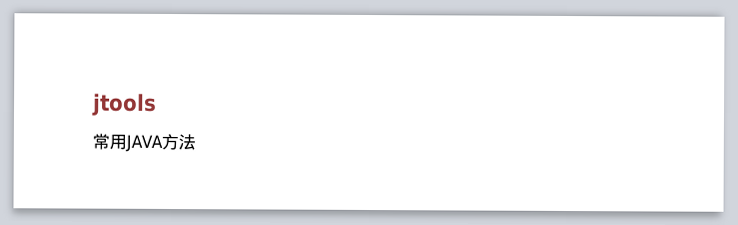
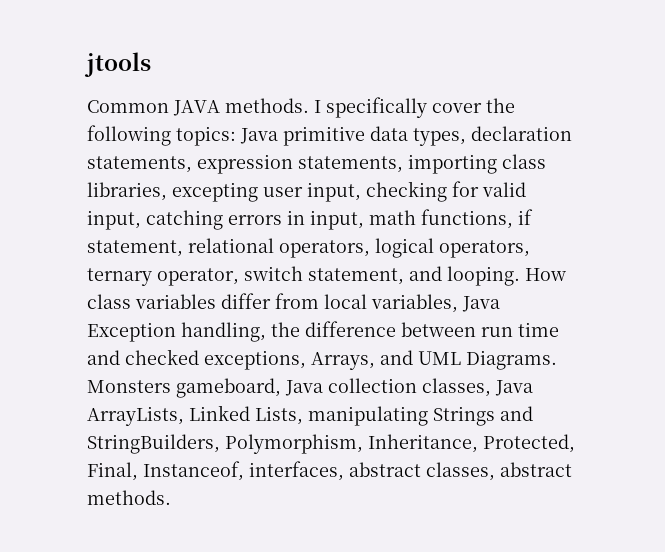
- 常用JAVA方法
+ Common JAVA methods. I specifically cover the following topics: Java primitive data types, declaration statements, expression statements, importing class libraries, excepting user input, checking for valid input, catching errors in input, math functions, if statement, relational operators, logical operators, ternary operator, switch statement, and looping. How class variables differ from local variables, Java Exception handling, the difference between run time and checked exceptions, Arrays, and UML Diagrams. Monsters gameboard, Java collection classes, Java ArrayLists, Linked Lists, manipulating Strings and StringBuilders, Polymorphism, Inheritance, Protected, Final, Instanceof, interfaces, abstract classes, abstract methods.

